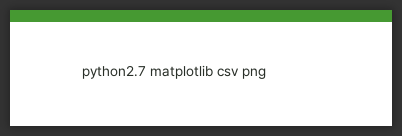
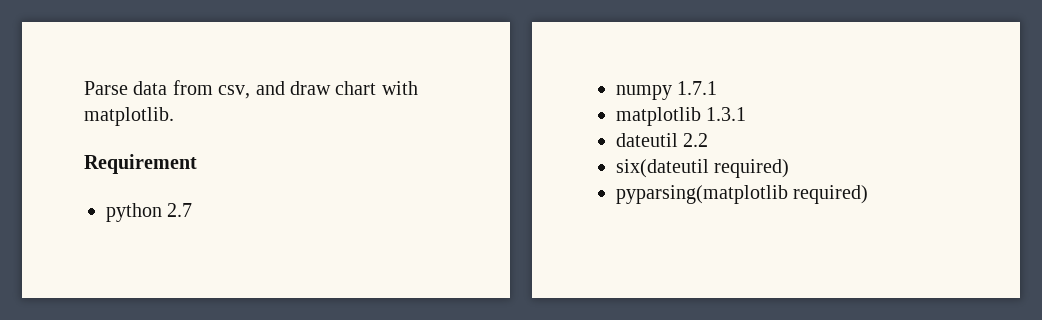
- python2.7 matplotlib csv png
+ Parse data from csv, and draw chart with matplotlib.
+ Requirement
+ python 2.7
+ numpy 1.7.1
+ matplotlib 1.3.1
+ dateutil 2.2
+ six(dateutil required)
+ pyparsing(matplotlib required)

